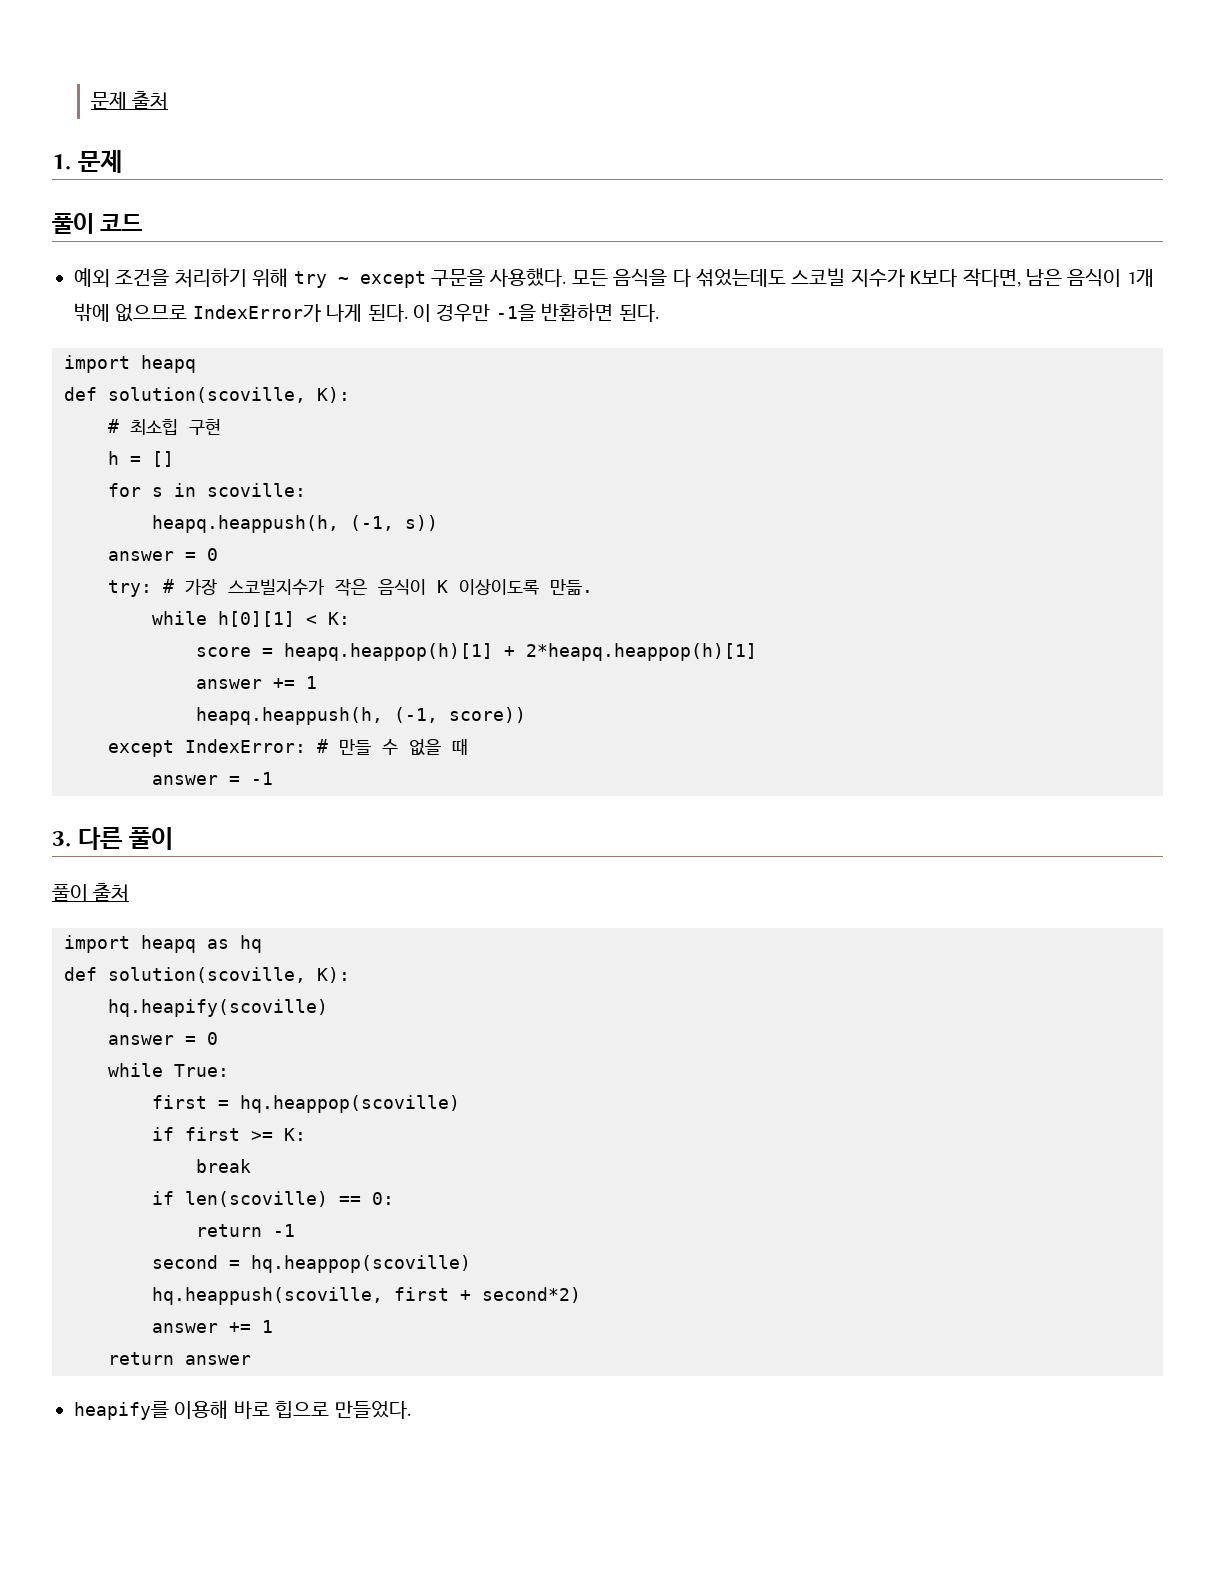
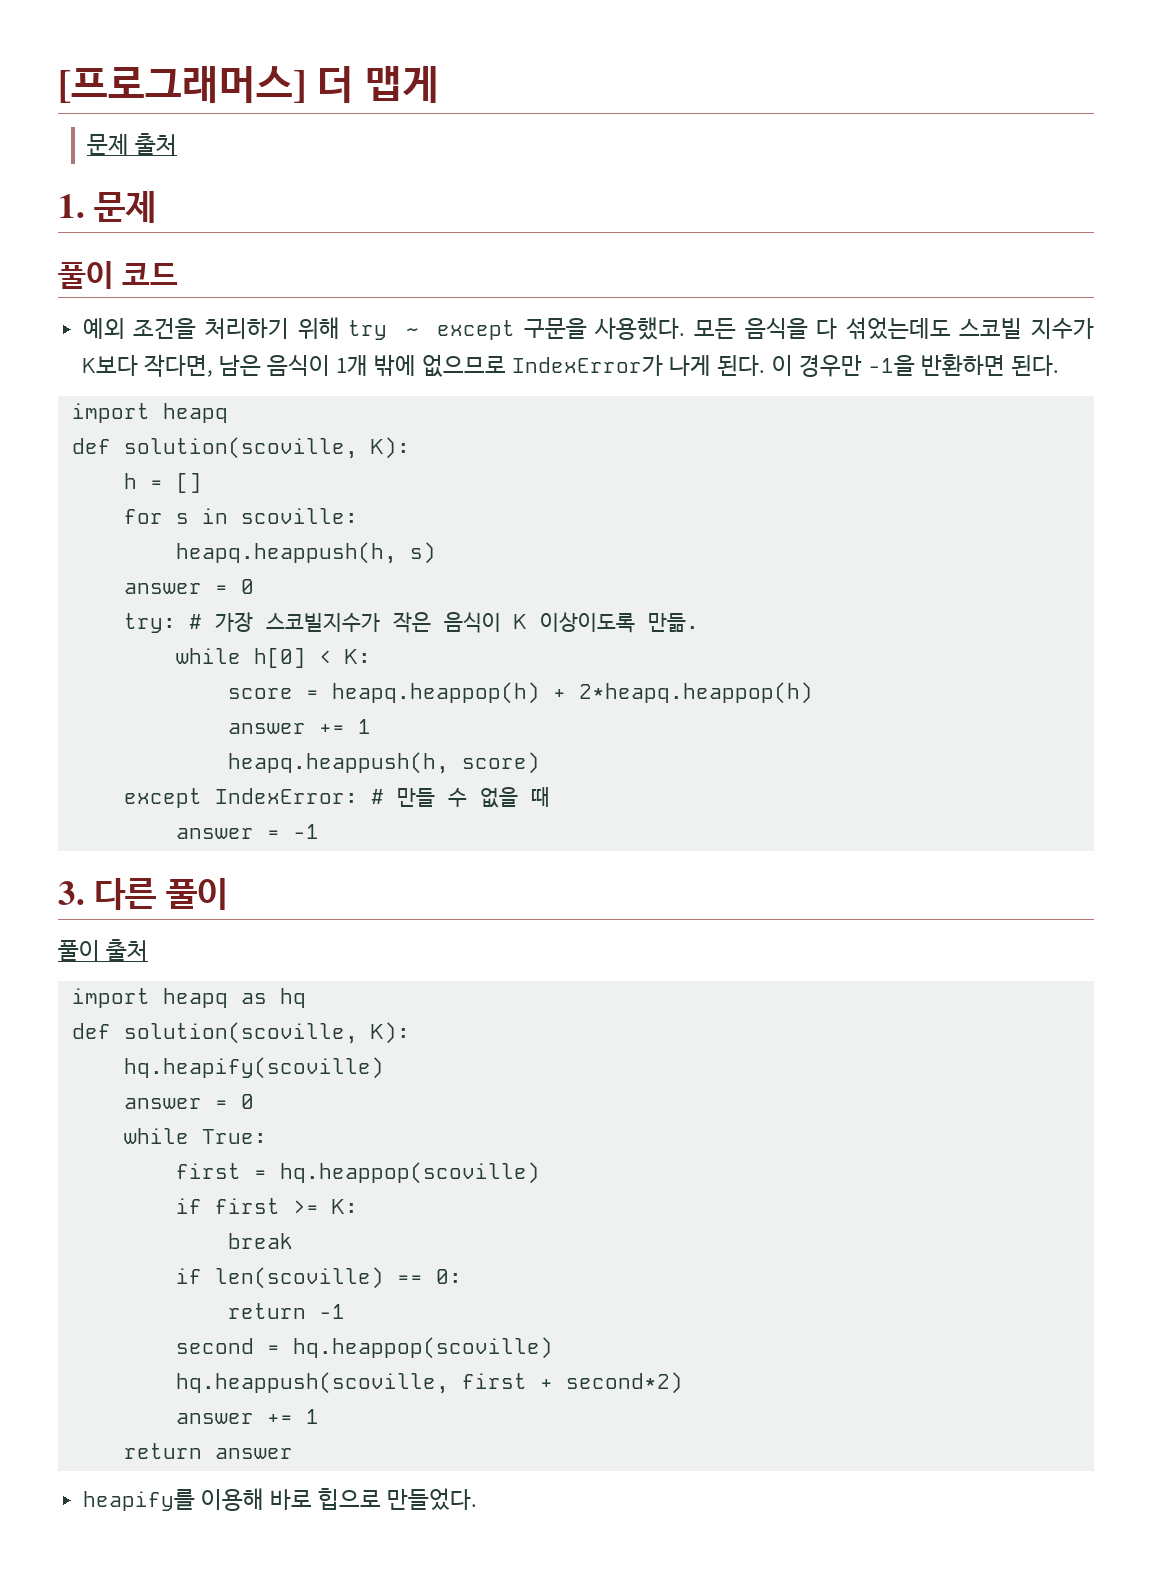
+ [프로그래머스] 더 맵게
- # 최소힙 구현
- heapq.heappush(h, (-1, s))
+ heapq.heappush(h, s)
- while h[0][1] < K:
+ while h[0] < K:
- score = heapq.heappop(h)[1] + 2*heapq.heappop(h)[1]
+ score = heapq.heappop(h) + 2*heapq.heappop(h)
- heapq.heappush(h, (-1, score))
+ heapq.heappush(h, score)

